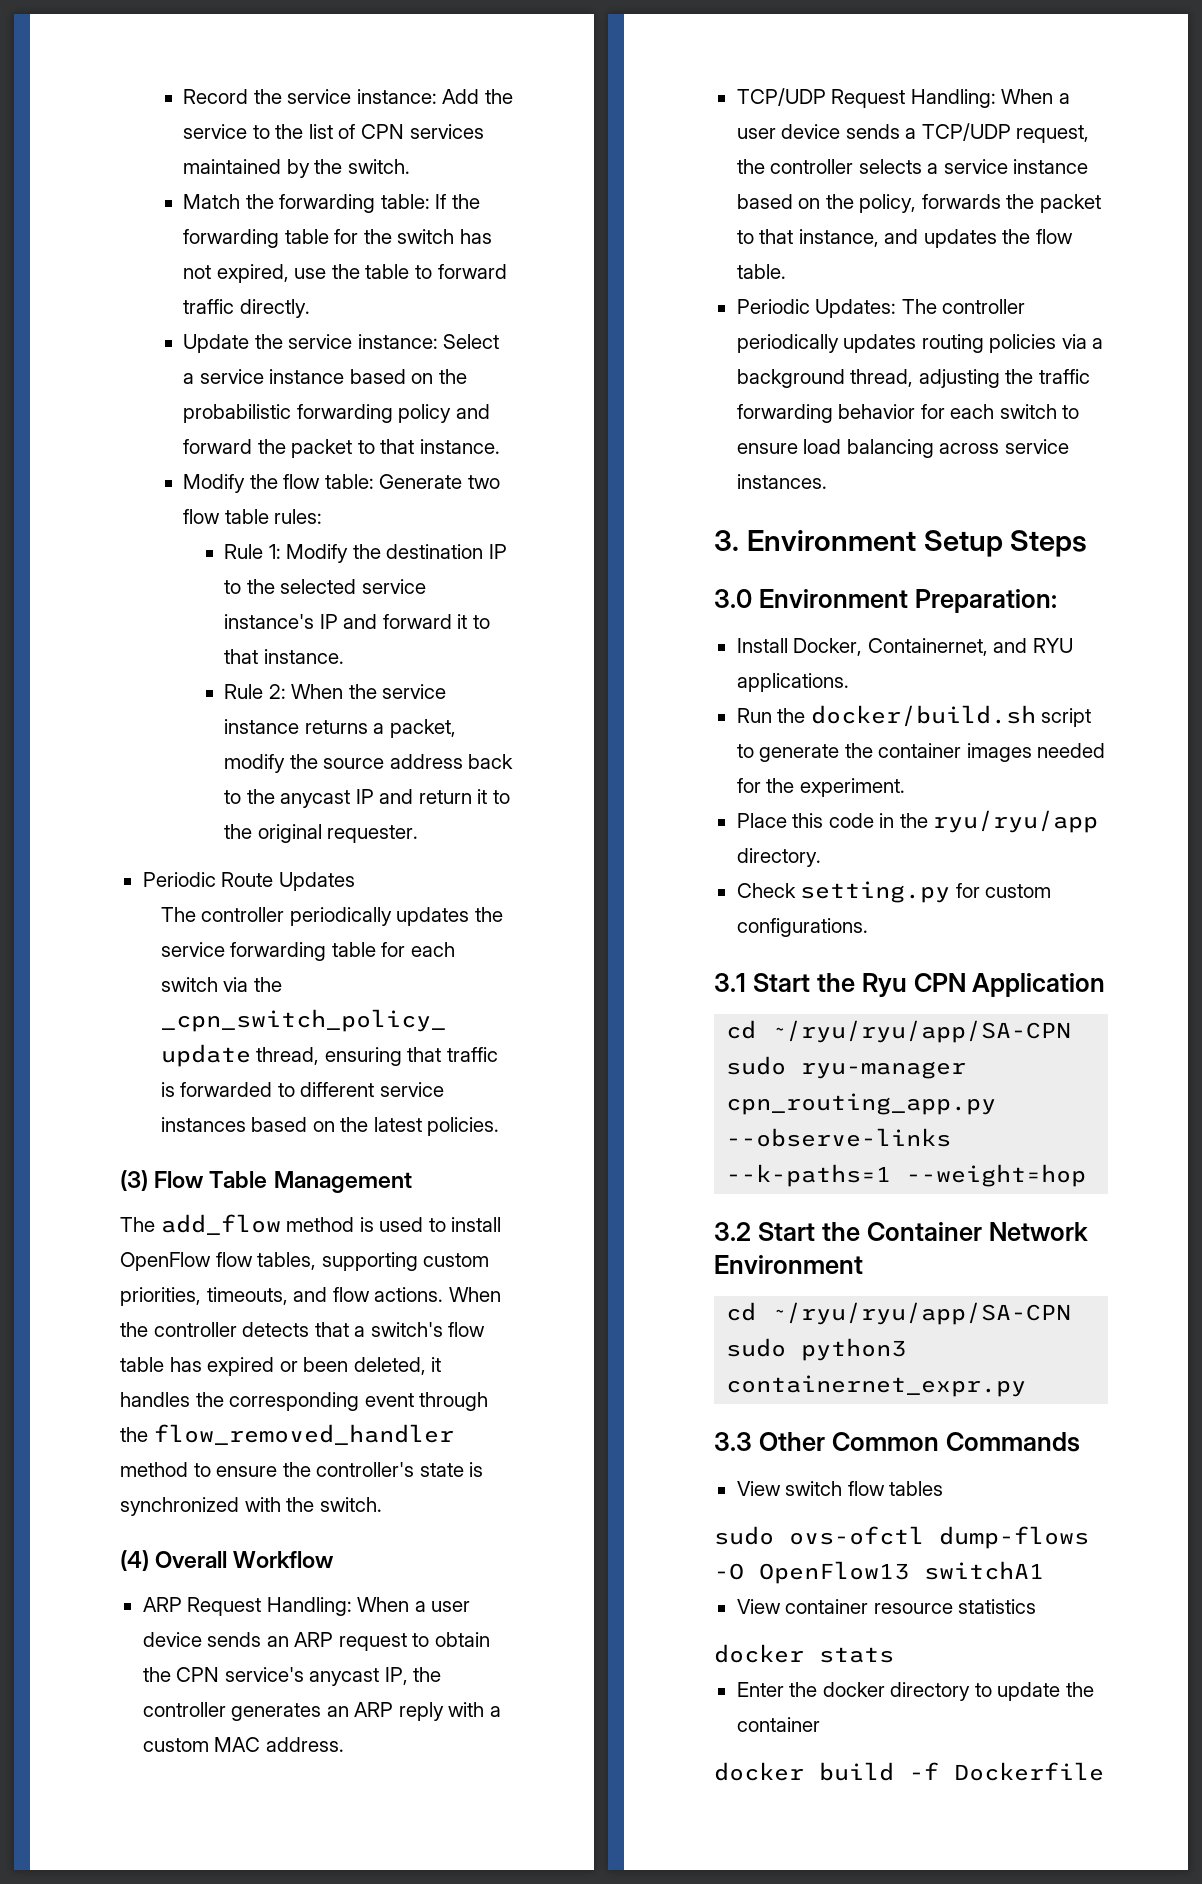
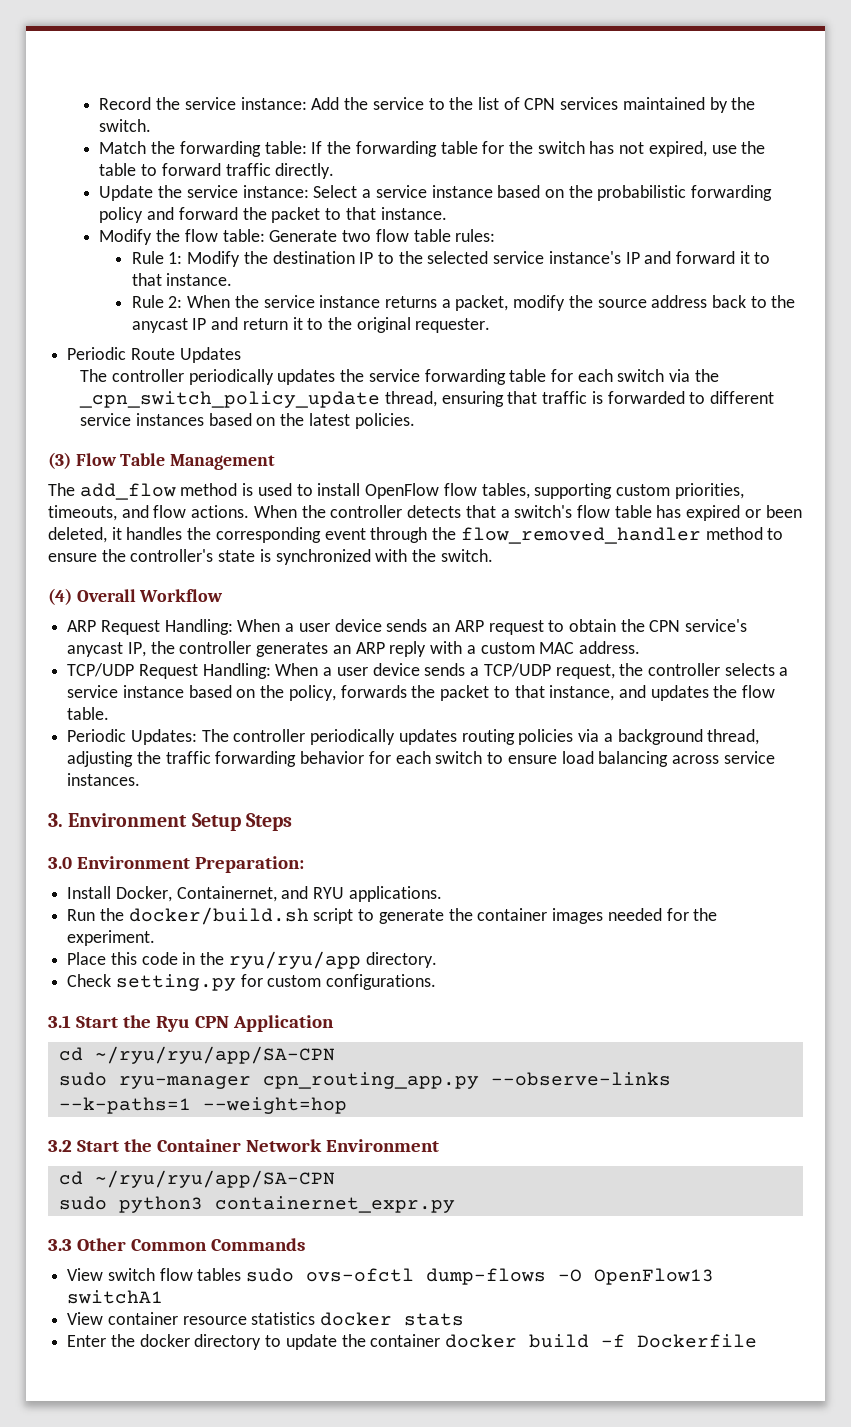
- View switch flow tables
- sudo ovs-ofctl dump-flows -O OpenFlow13 switchA1
+ View switch flow tables sudo ovs-ofctl dump-flows -O OpenFlow13 switchA1
- View container resource statistics
- docker stats
+ View container resource statistics docker stats
- Enter the docker directory to update the container
- docker build -f Dockerfile
+ Enter the docker directory to update the container docker build -f Dockerfile

